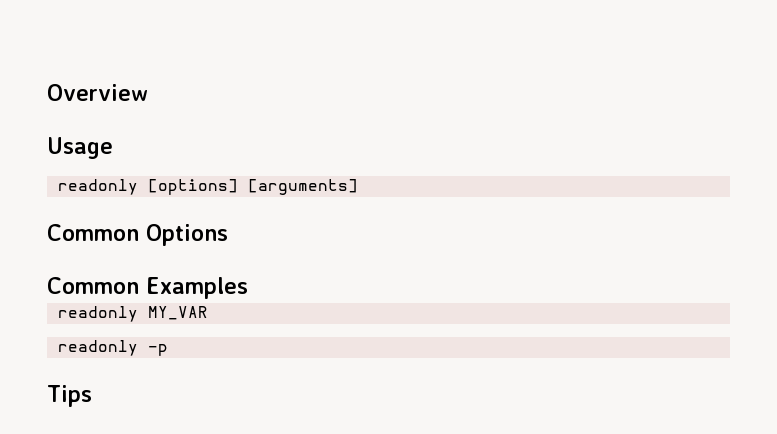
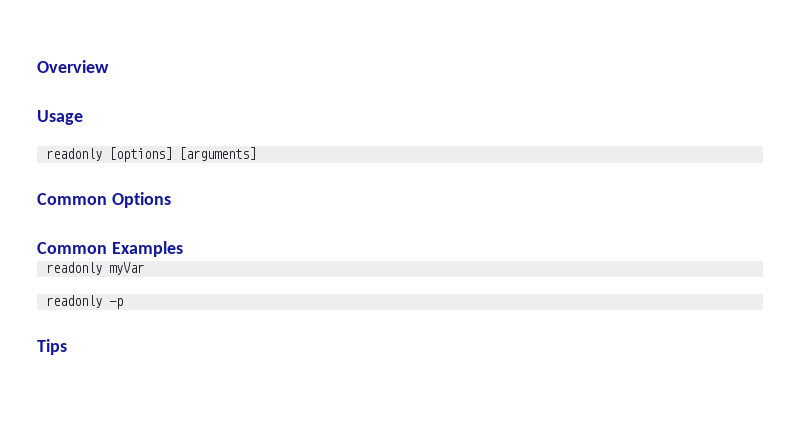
- readonly MY_VAR
+ readonly myVar

